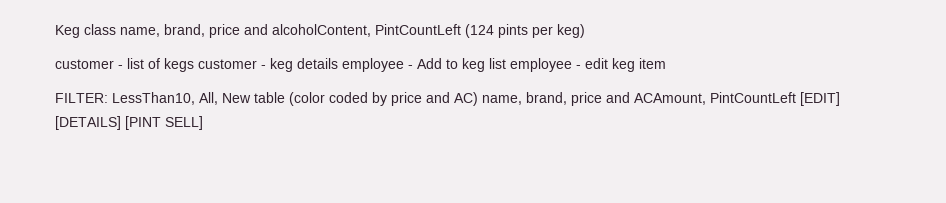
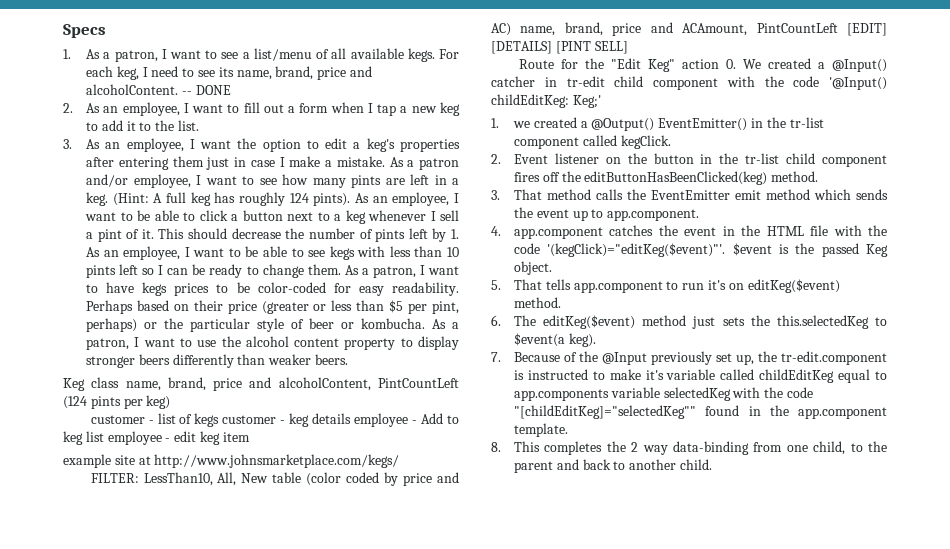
+ Specs
+ 1. As a patron, I want to see a list/menu of all available kegs. For each keg, I need to see its name, brand, price and alcoholContent. -- DONE
+ 2. As an employee, I want to fill out a form when I tap a new keg to add it to the list.
+ 3. As an employee, I want the option to edit a keg's properties after entering them just in case I make a mistake. As a patron and/or employee, I want to see how many pints are left in a keg. (Hint: A full keg has roughly 124 pints). As an employee, I want to be able to click a button next to a keg whenever I sell a pint of it. This should decrease the number of pints left by 1. As an employee, I want to be able to see kegs with less than 10 pints left so I can be ready to change them. As a patron, I want to have kegs prices to be color-coded for easy readability. Perhaps based on their price (greater or less than $5 per pint, perhaps) or the particular style of beer or kombucha. As a patron, I want to use the alcohol content property to display stronger beers differently than weaker beers.
+ example site at http://www.johnsmarketplace.com/kegs/
+ Route for the "Edit Keg" action 0. We created a @Input() catcher in tr-edit child component with the code '@Input() childEditKeg: Keg;'
+ 1. we created a @Output() EventEmitter() in the tr-list component called kegClick.
+ 2. Event listener on the button in the tr-list child component fires off the editButtonHasBeenClicked(keg) method.
+ 3. That method calls the EventEmitter emit method which sends the event up to app.component.
+ 4. app.component catches the event in the HTML file with the code '(kegClick)="editKeg($event)"'. $event is the passed Keg object.
+ 5. That tells app.component to run it's on editKeg($event) method.
+ 6. The editKeg($event) method just sets the this.selectedKeg to $event(a keg).
+ 7. Because of the @Input previously set up, the tr-edit.component is instructed to make it's variable called childEditKeg equal to app.components variable selectedKeg with the code "[childEditKeg]="selectedKeg"" found in the app.component template.
+ 8. This completes the 2 way data-binding from one child, to the parent and back to another child.

